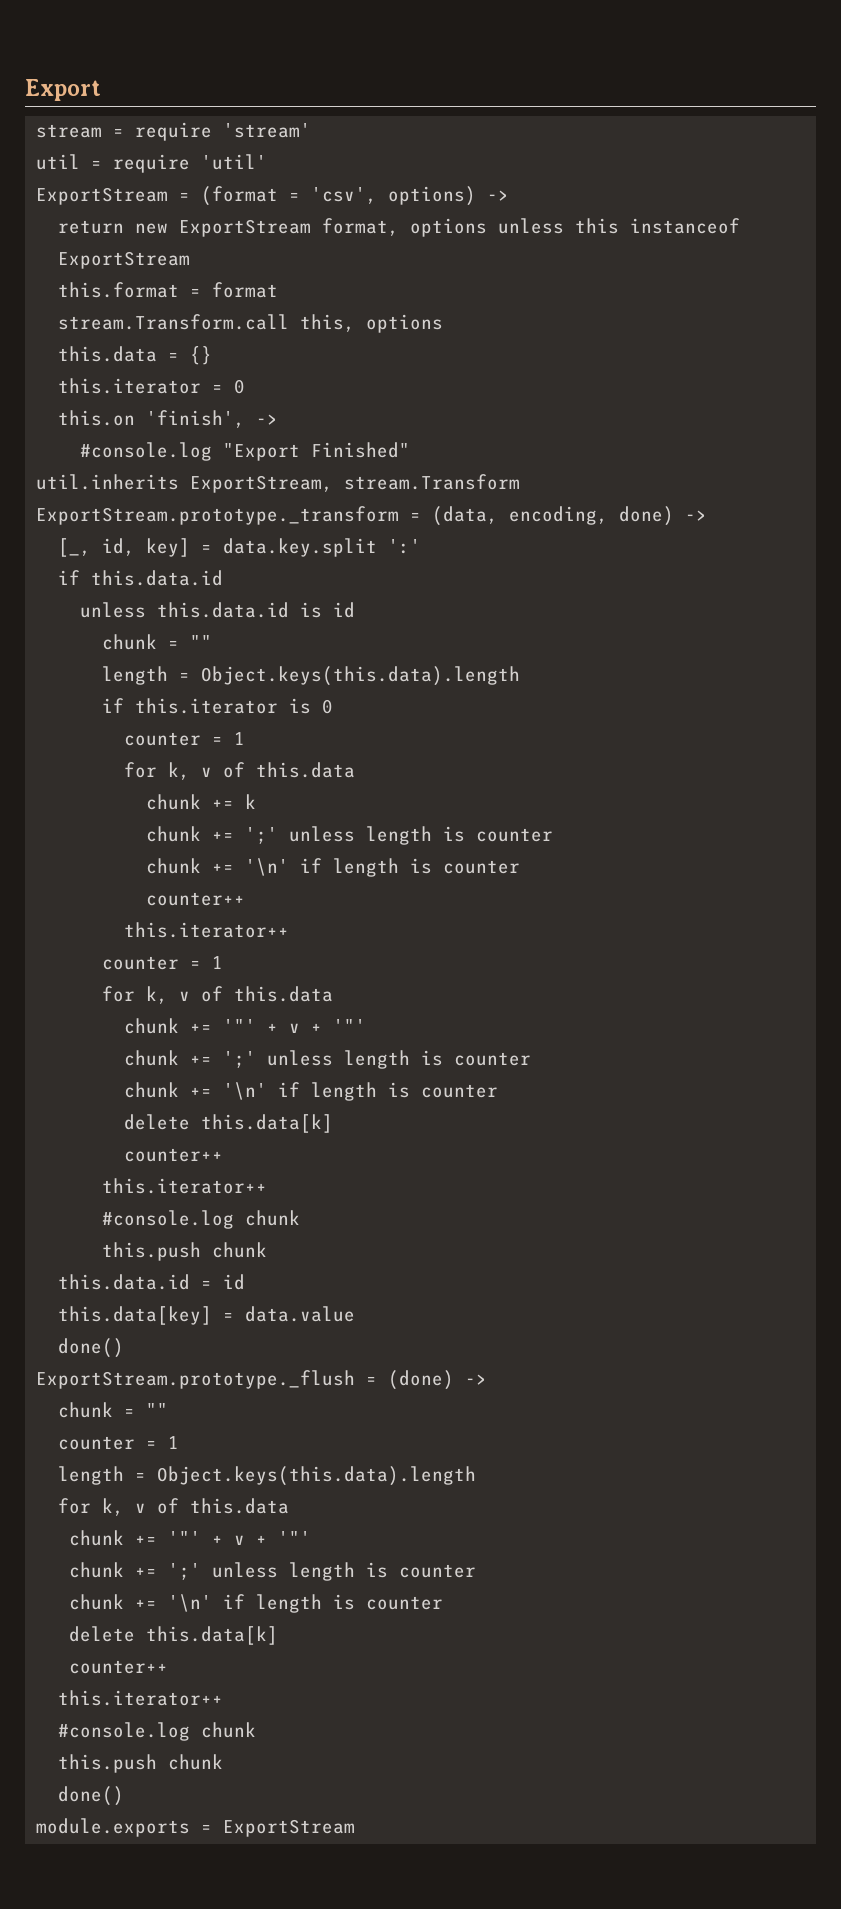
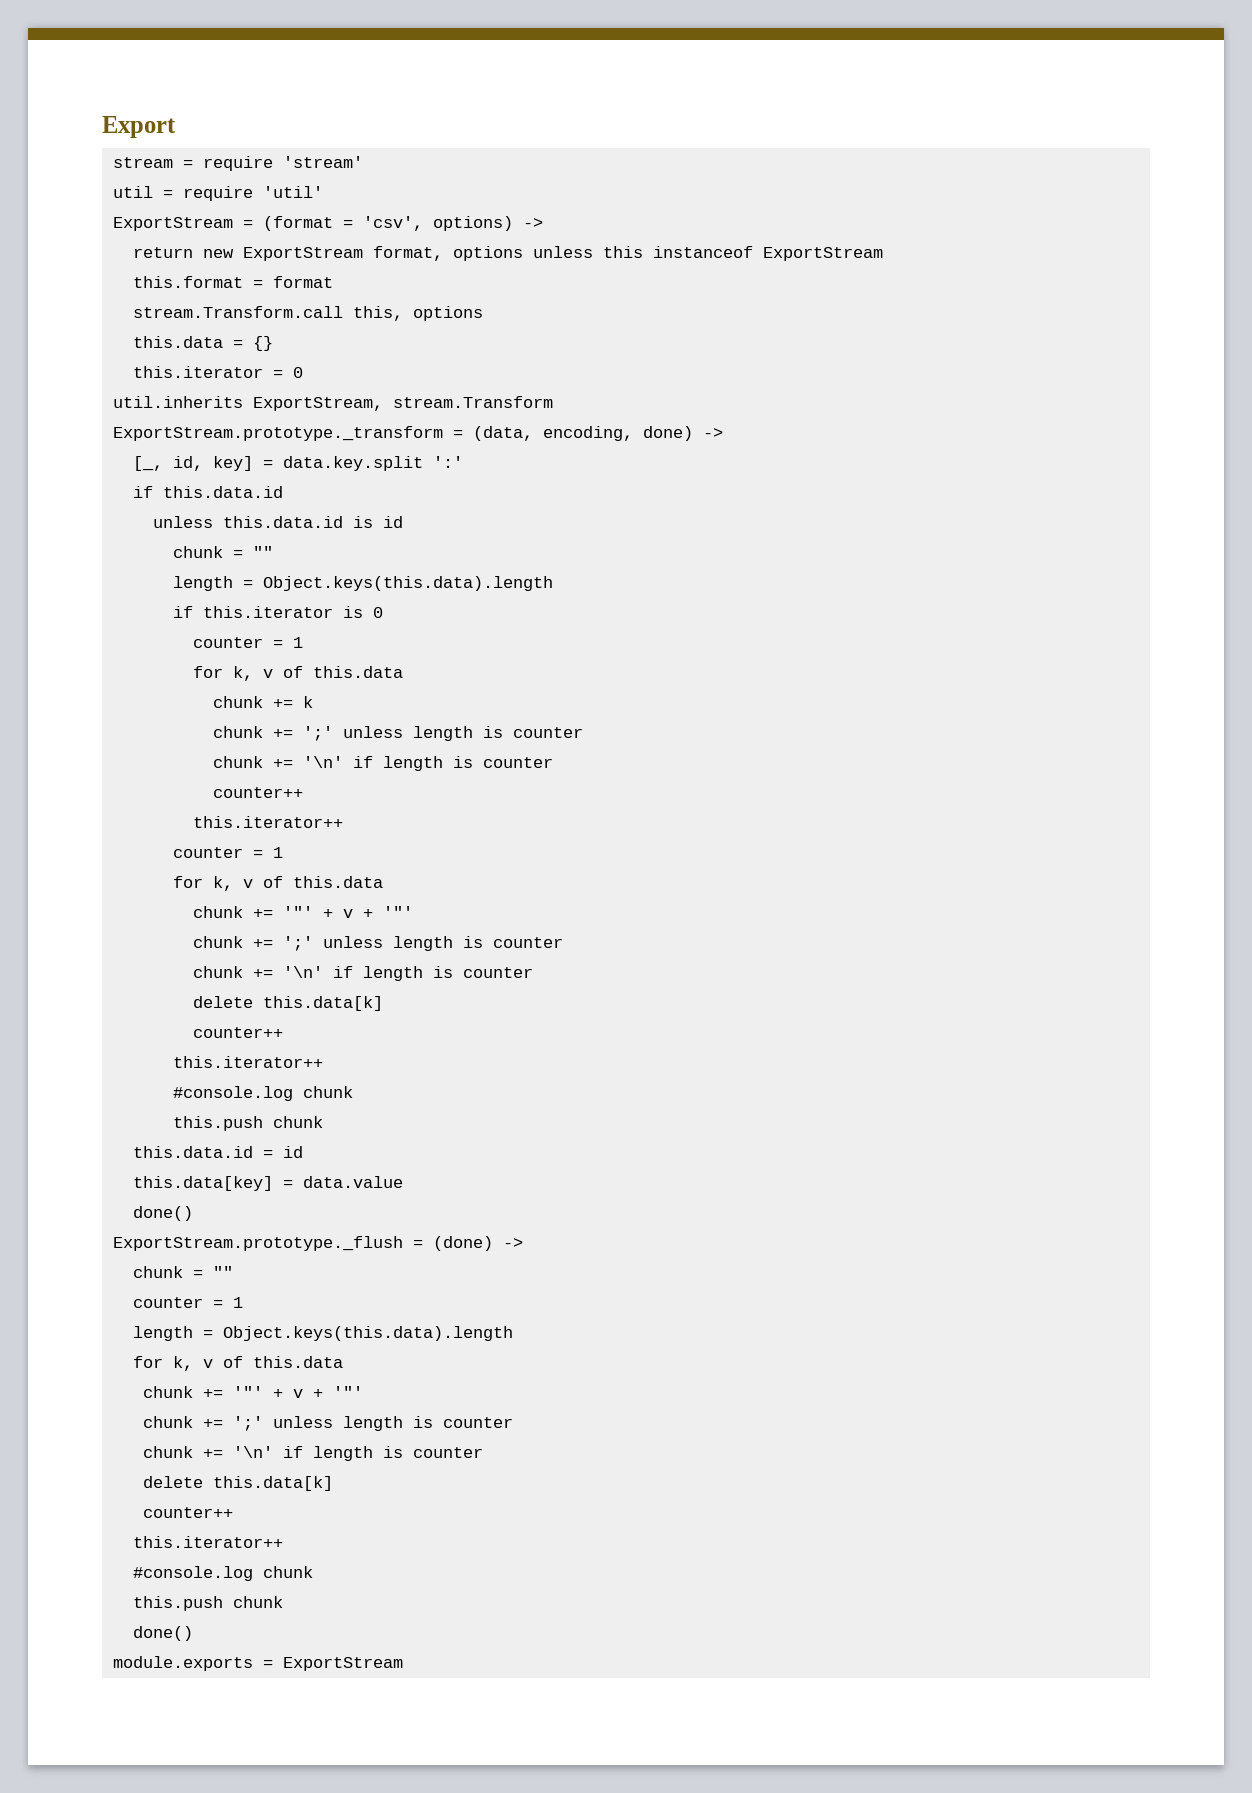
- this.on 'finish', ->
- #console.log "Export Finished"

